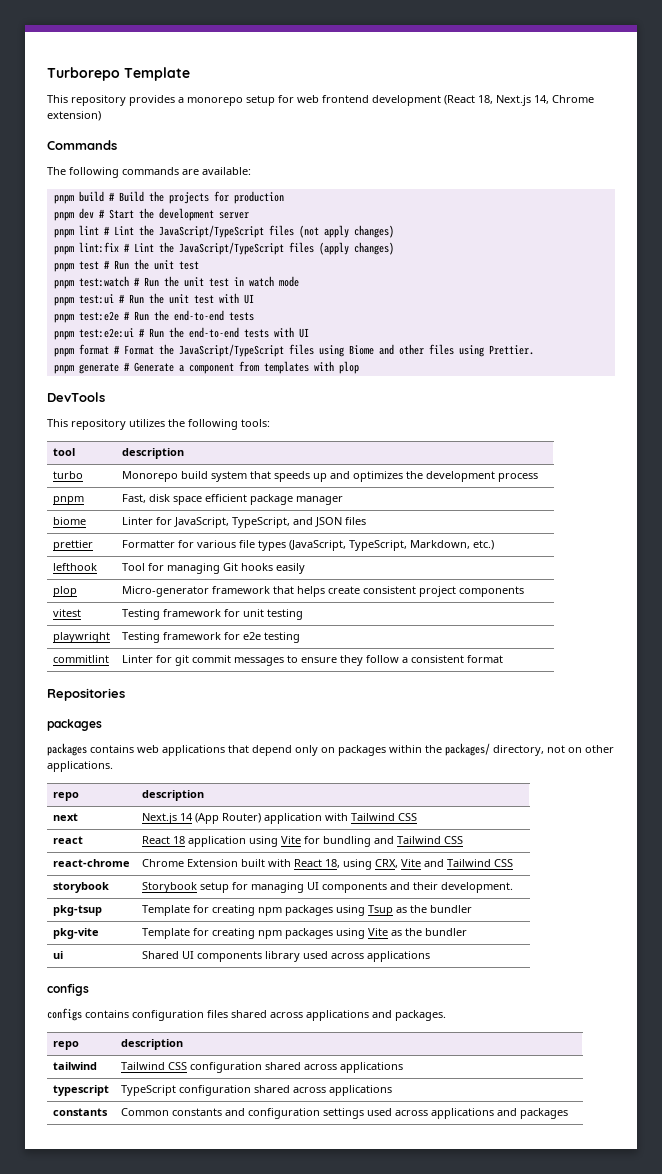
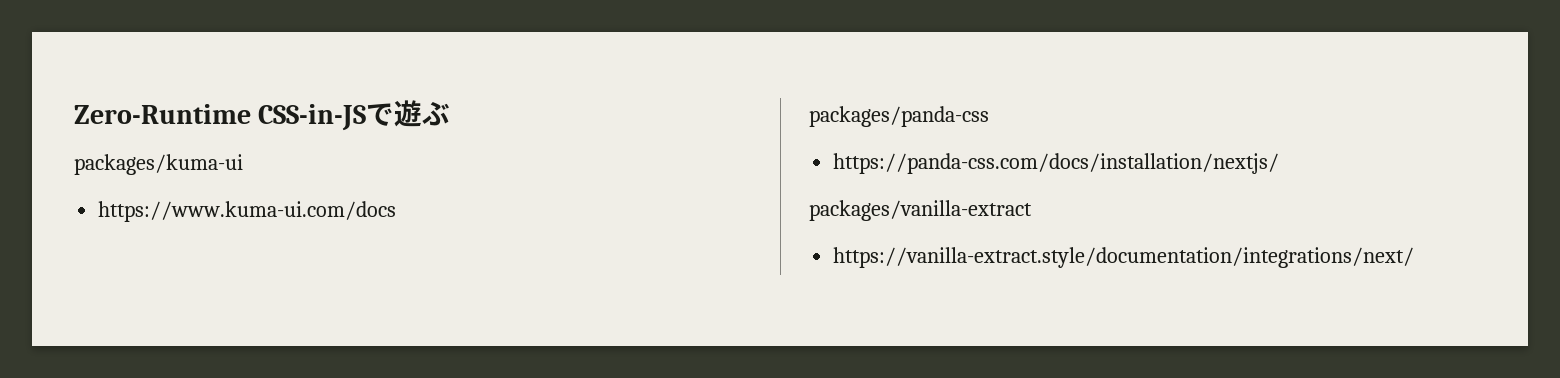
- Turborepo Template
- This repository provides a monorepo setup for web frontend development (React 18, Next.js 14, Chrome extension)
- Commands
- The following commands are available:
- pnpm build # Build the projects for production
- pnpm dev # Start the development server
- pnpm lint # Lint the JavaScript/TypeScript files (not apply changes)
- pnpm lint:fix # Lint the JavaScript/TypeScript files (apply changes)
- pnpm test # Run the unit test
- pnpm test:watch # Run the unit test in watch mode
- pnpm test:ui # Run the unit test with UI
- pnpm test:e2e # Run the end-to-end tests
- pnpm test:e2e:ui # Run the end-to-end tests with UI
- pnpm format # Format the JavaScript/TypeScript files using Biome and other files using Prettier.
- pnpm generate # Generate a component from templates with plop
- DevTools
- This repository utilizes the following tools:
- tool | description
- turbo | Monorepo build system that speeds up and optimizes the development process
- pnpm | Fast, disk space efficient package manager
- biome | Linter for JavaScript, TypeScript, and JSON files
- prettier | Formatter for various file types (JavaScript, TypeScript, Markdown, etc.)
- lefthook | Tool for managing Git hooks easily
- plop | Micro-generator framework that helps create consistent project components
- vitest | Testing framework for unit testing
- playwright | Testing framework for e2e testing
- commitlint | Linter for git commit messages to ensure they follow a consistent format
- Repositories
- packages
- packages contains web applications that depend only on packages within the packages/ directory, not on other applications.
- repo | description
- next | Next.js 14 (App Router) application with Tailwind CSS
- react | React 18 application using Vite for bundling and Tailwind CSS
- react-chrome | Chrome Extension built with React 18, using CRX, Vite and Tailwind CSS
- storybook | Storybook setup for managing UI components and their development.
- pkg-tsup | Template for creating npm packages using Tsup as the bundler
- pkg-vite | Template for creating npm packages using Vite as the bundler
- ui | Shared UI components library used across applications
- configs
- configs contains configuration files shared across applications and packages.
- repo | description
- tailwind | Tailwind CSS configuration shared across applications
- typescript | TypeScript configuration shared across applications
- constants | Common constants and configuration settings used across applications and packages
+ Zero-Runtime CSS-in-JSで遊ぶ
+ packages/kuma-ui
+ https://www.kuma-ui.com/docs
+ packages/panda-css
+ https://panda-css.com/docs/installation/nextjs/
+ packages/vanilla-extract
+ https://vanilla-extract.style/documentation/integrations/next/

